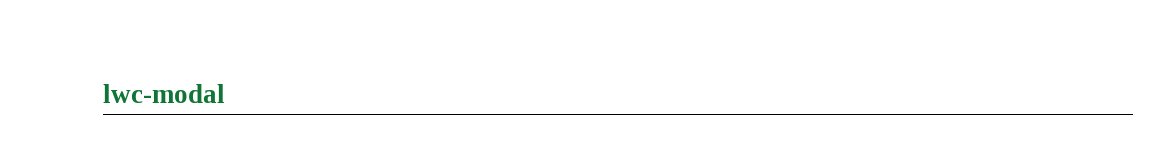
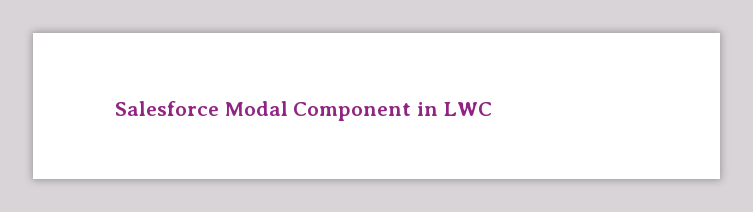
- lwc-modal
+ Salesforce Modal Component in LWC

